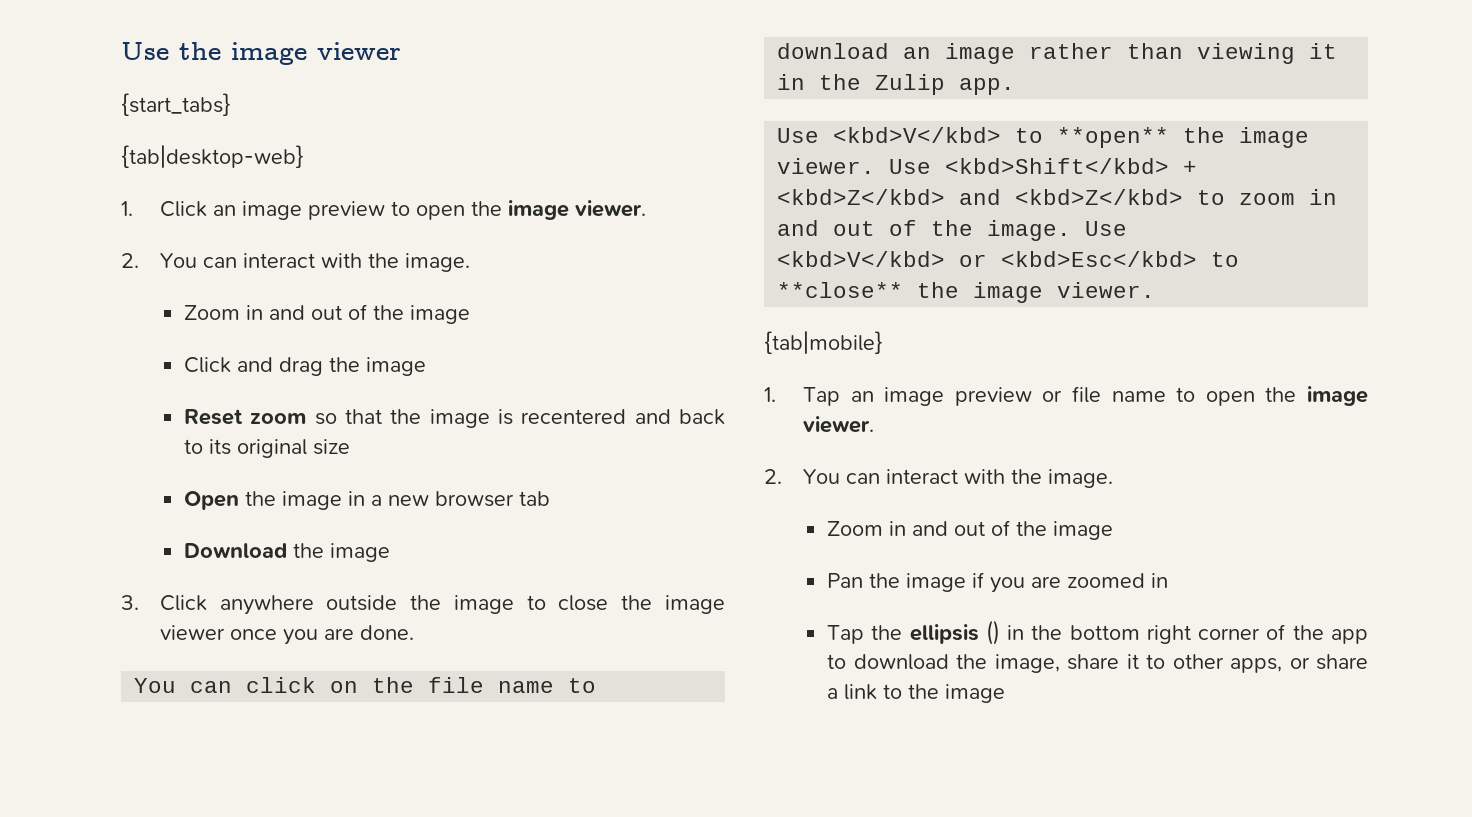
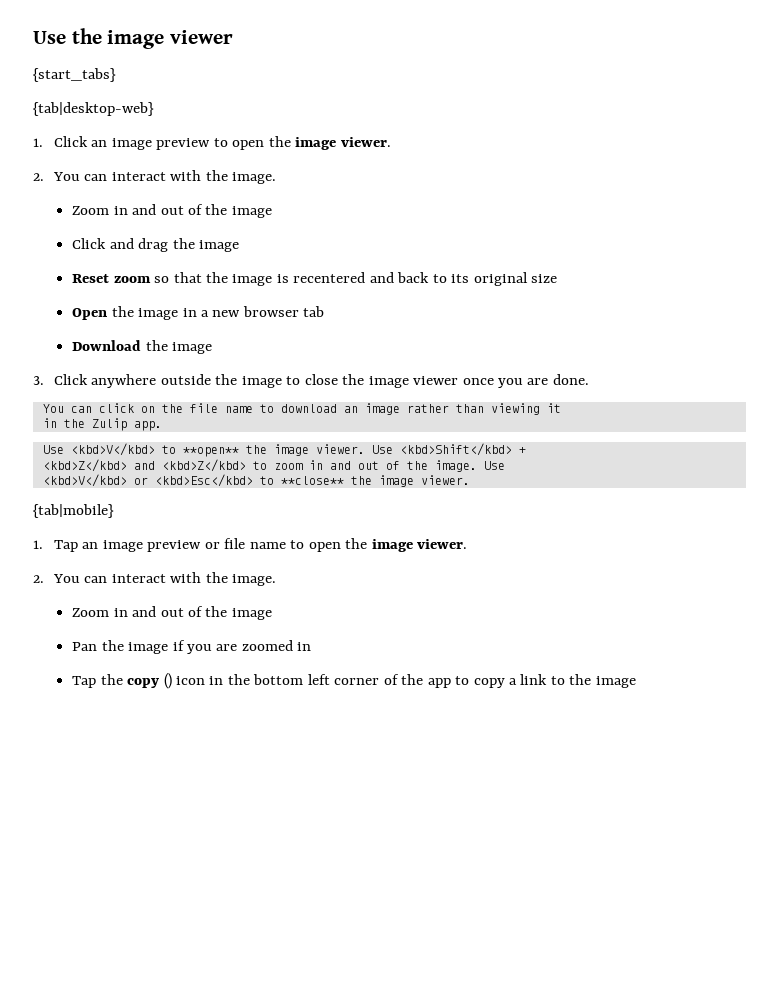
- Tap the ellipsis () in the bottom right corner of the app to download the image, share it to other apps, or share a link to the image
+ Tap the copy () icon in the bottom left corner of the app to copy a link to the image

